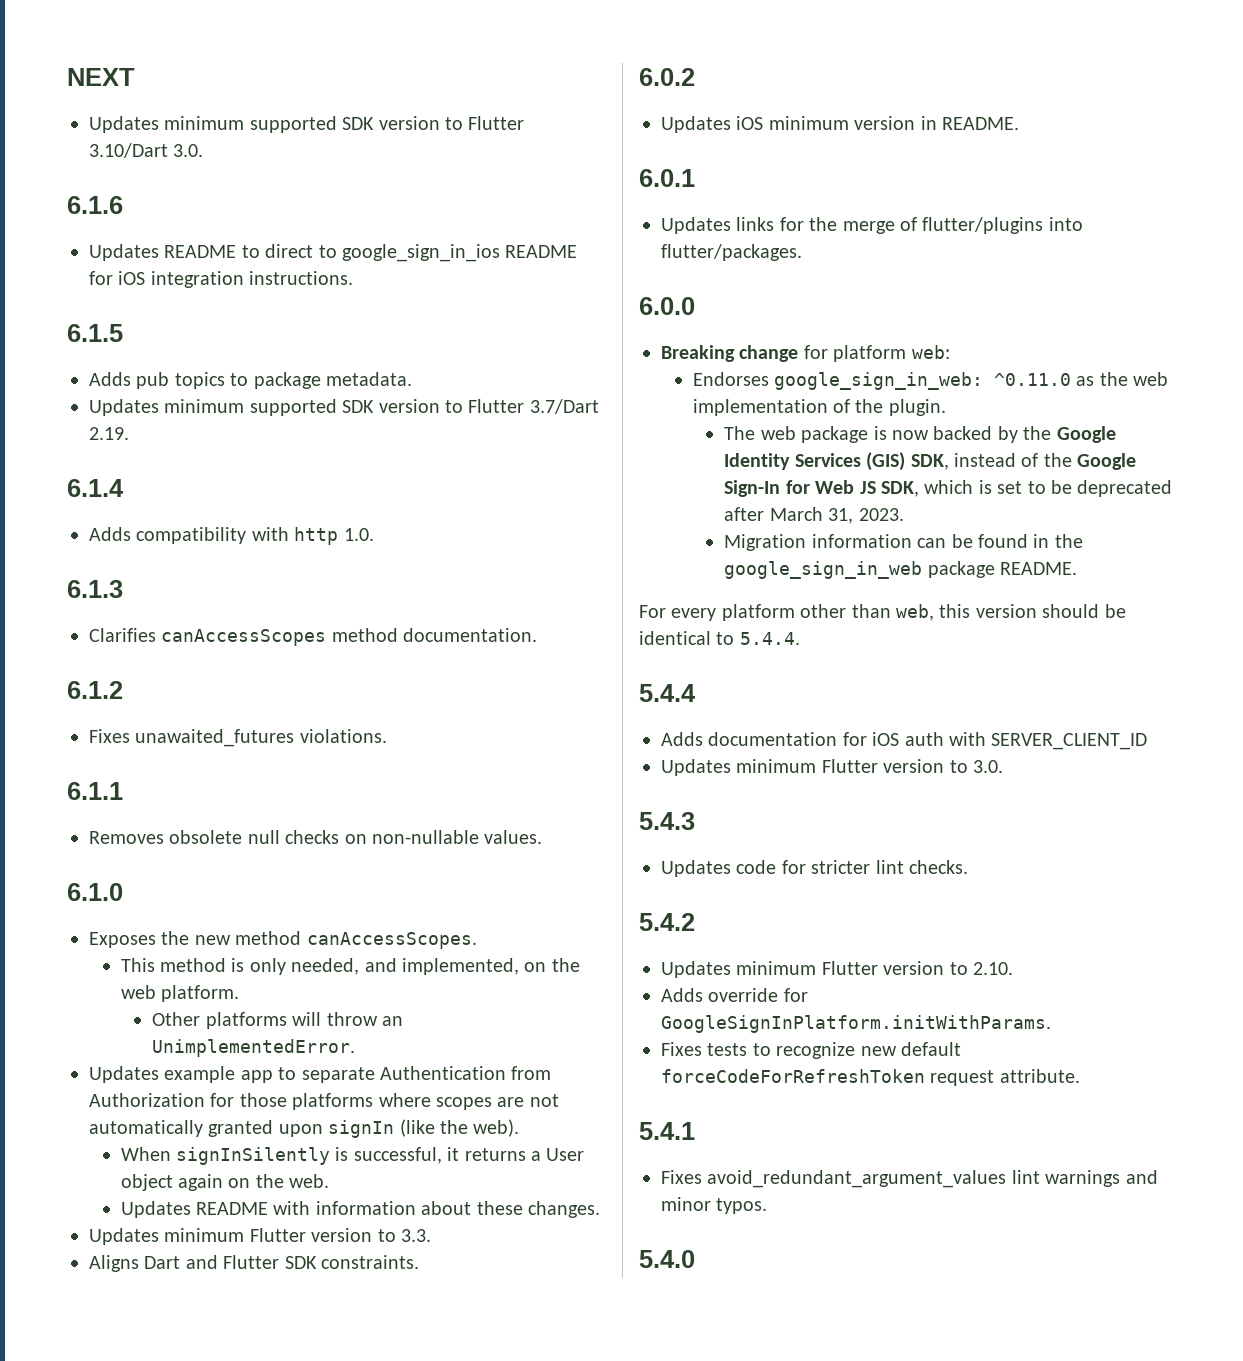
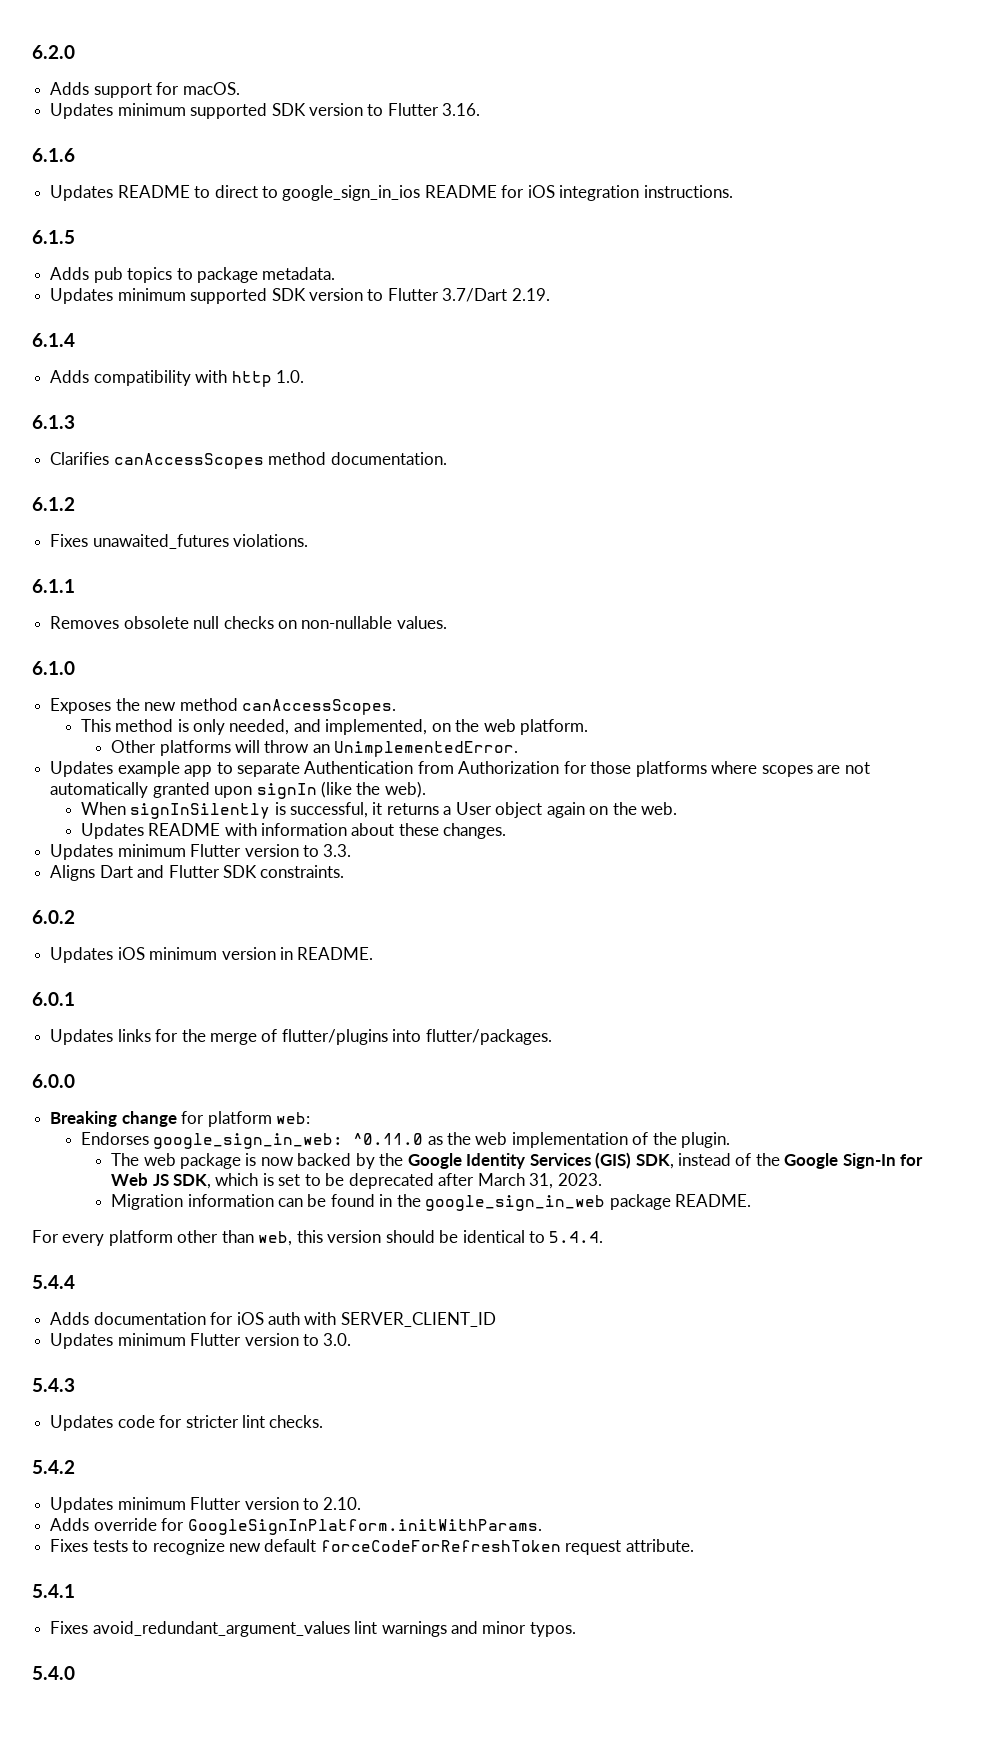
- NEXT
- Updates minimum supported SDK version to Flutter 3.10/Dart 3.0.
+ 6.2.0
+ Adds support for macOS.
+ Updates minimum supported SDK version to Flutter 3.16.

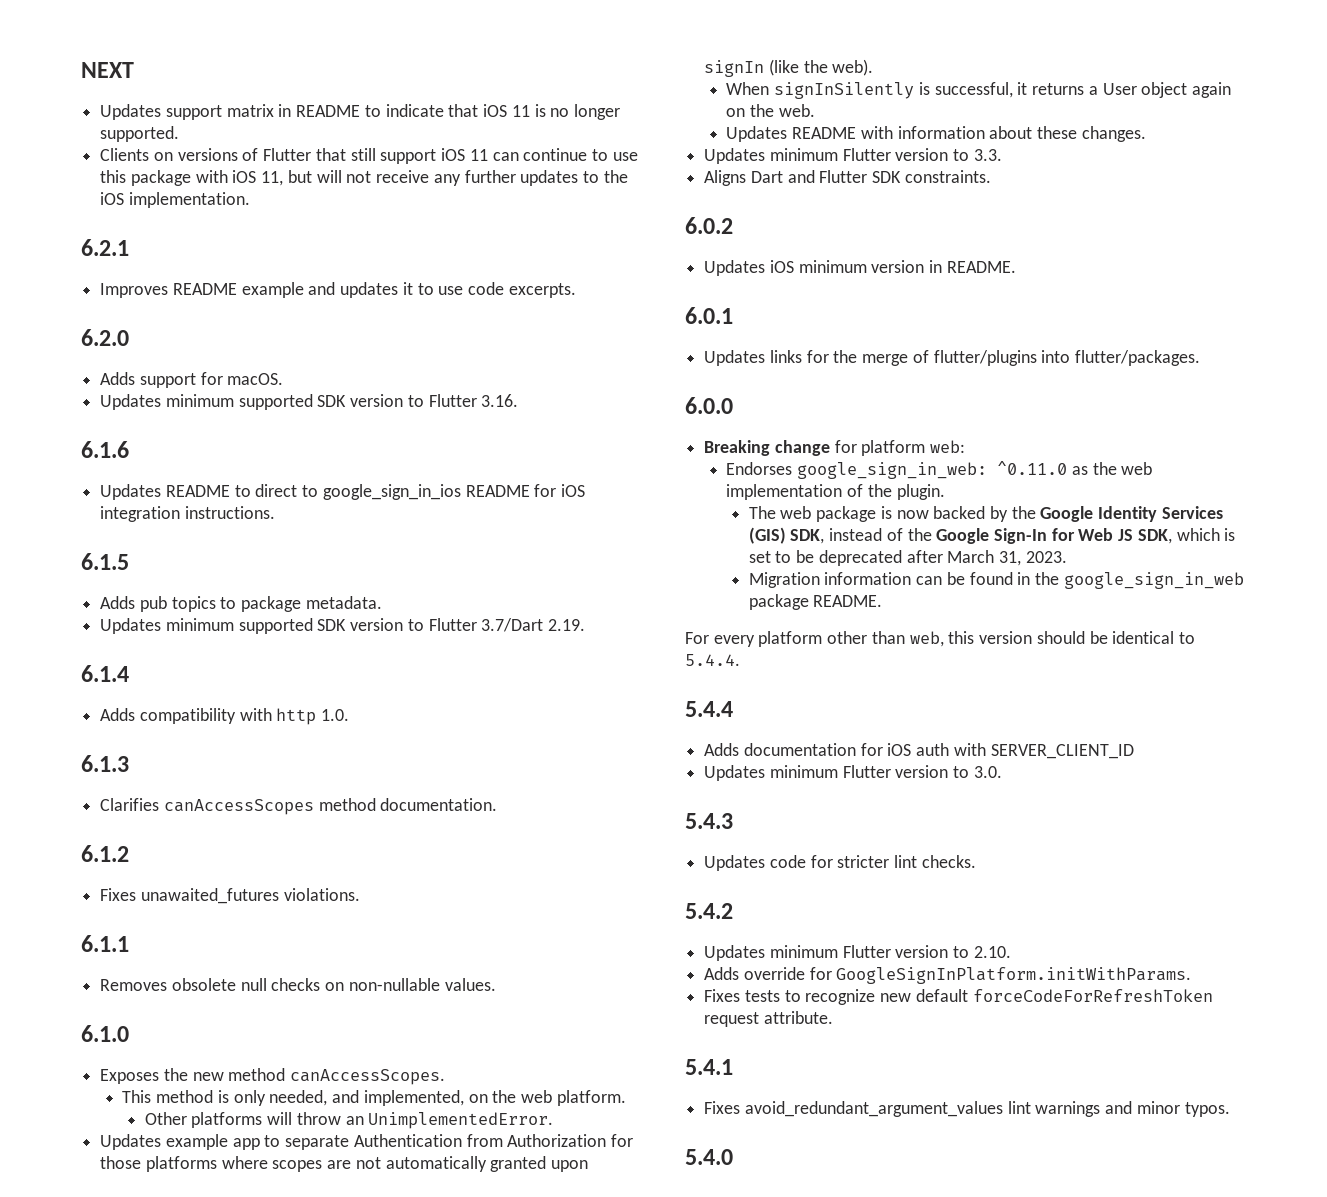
+ NEXT
+ Updates support matrix in README to indicate that iOS 11 is no longer supported.
+ Clients on versions of Flutter that still support iOS 11 can continue to use this package with iOS 11, but will not receive any further updates to the iOS implementation.
+ 6.2.1
+ Improves README example and updates it to use code excerpts.

